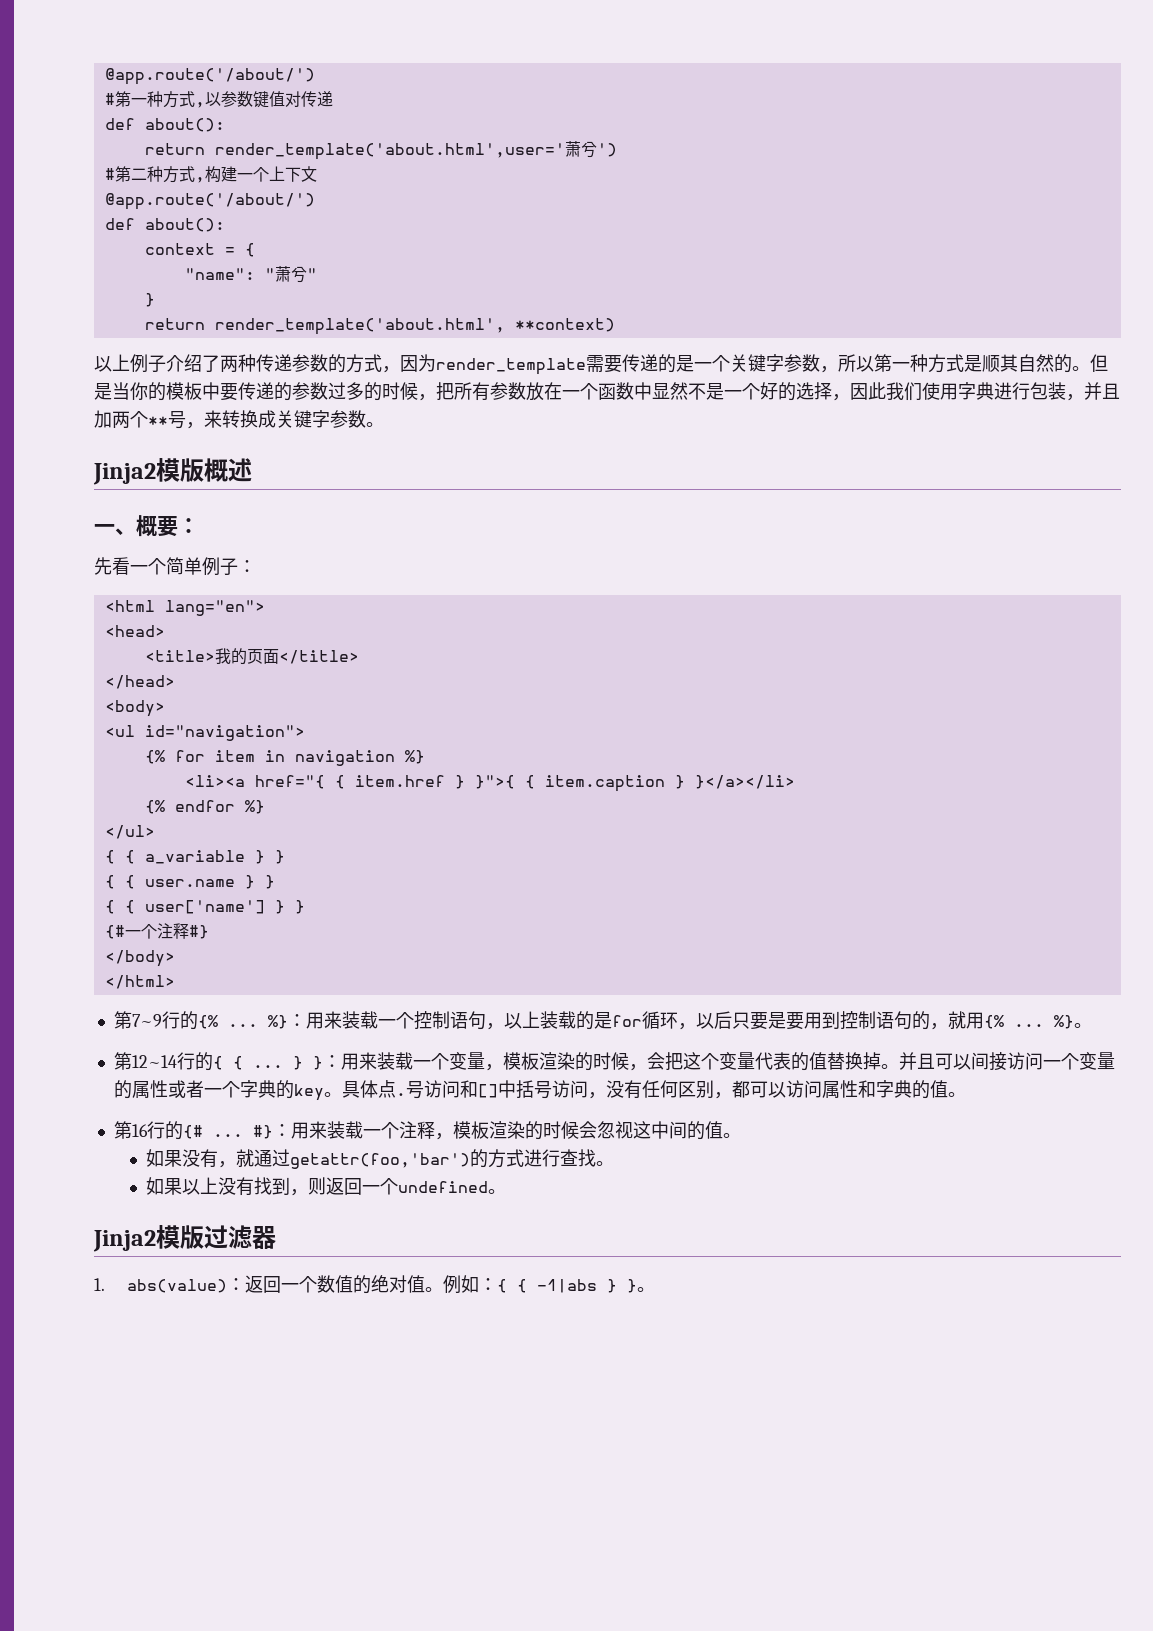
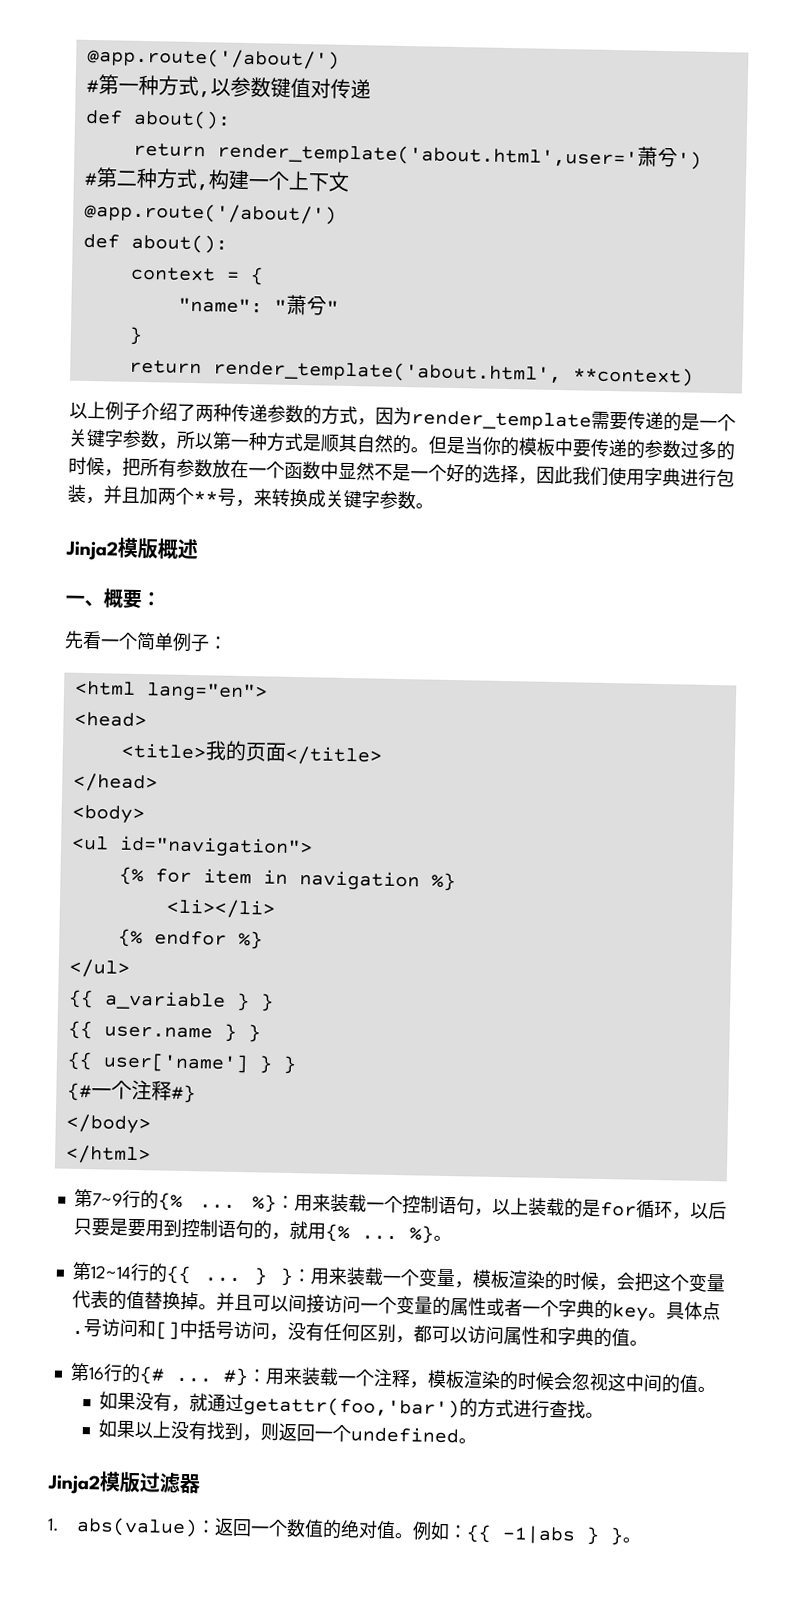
- <li><a href="{ { item.href } }">{ { item.caption } }</a></li>
+ <li></li>
- { { a_variable } }
+ {{ a_variable } }
- { { user.name } }
+ {{ user.name } }
- { { user['name'] } }
+ {{ user['name'] } }
- 第12~14行的{ { ...
+ 第12~14行的{{ ...
- 例如：{ { -1|abs } }。
+ 例如：{{ -1|abs } }。

